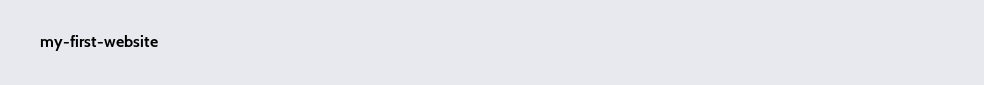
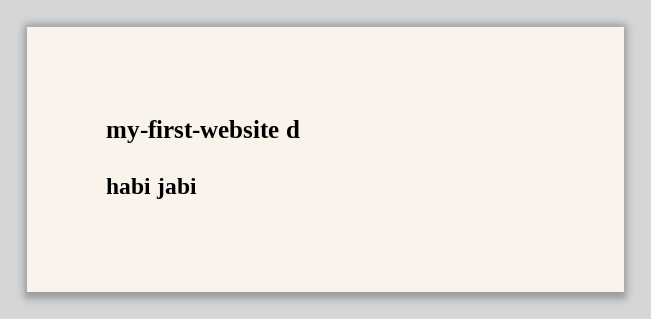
- my-first-website
+ my-first-website d
+ habi jabi

